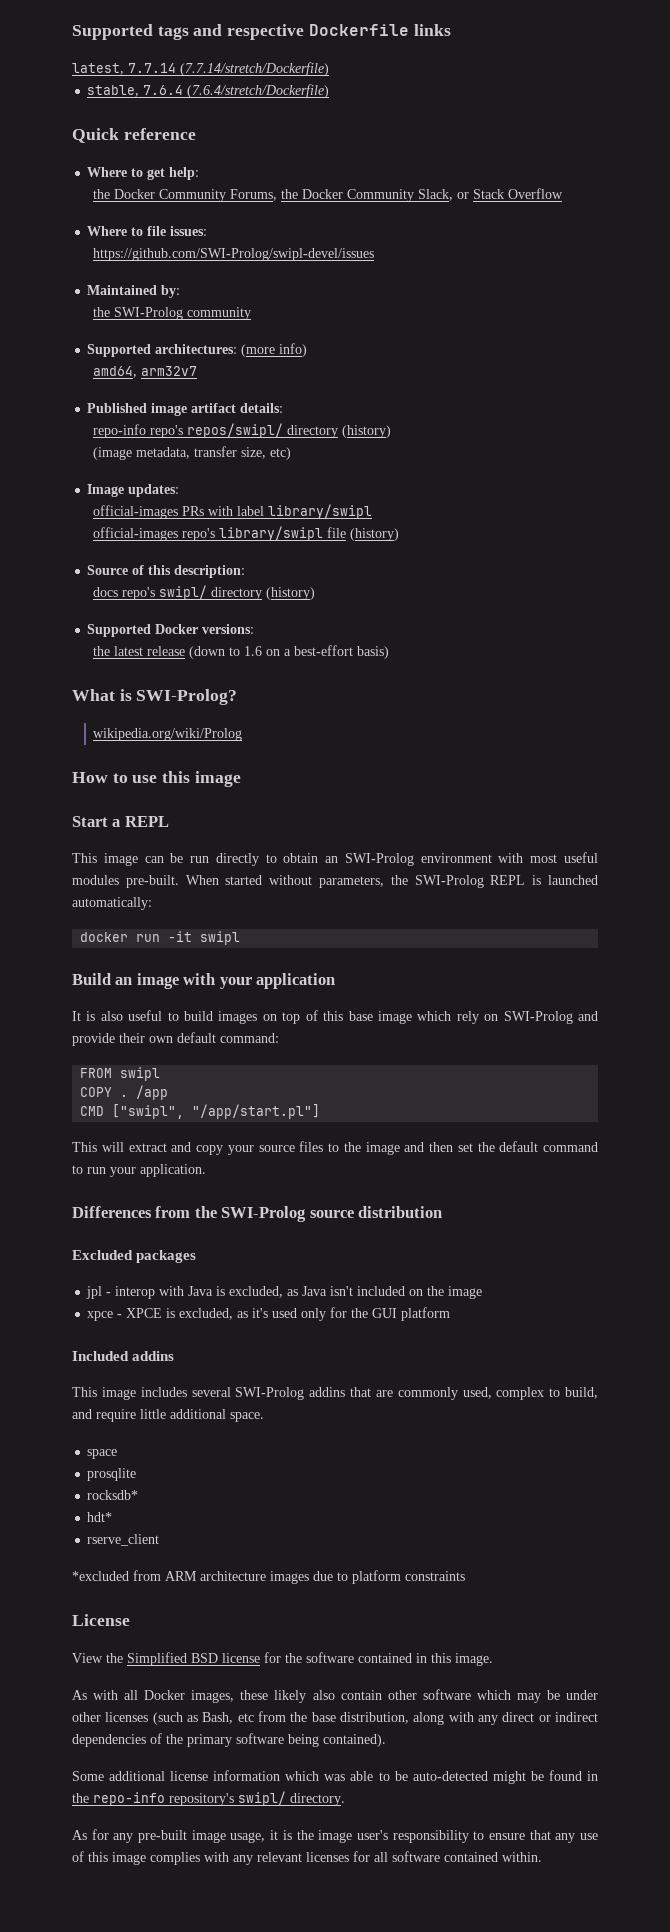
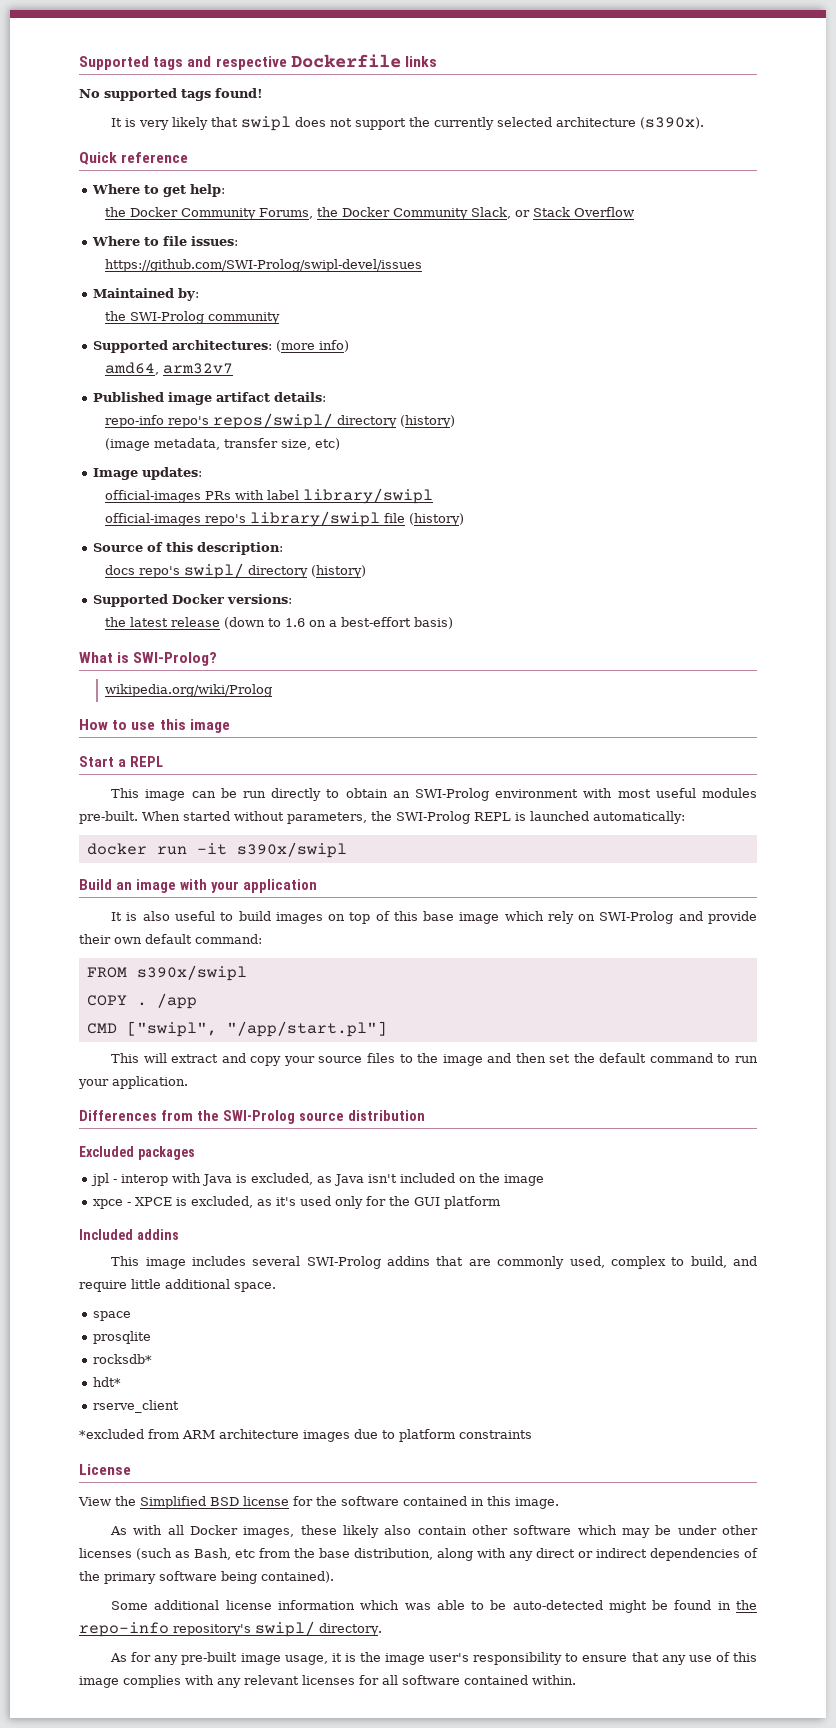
- latest, 7.7.14 (7.7.14/stretch/Dockerfile)
- stable, 7.6.4 (7.6.4/stretch/Dockerfile)
+ No supported tags found!
+ It is very likely that swipl does not support the currently selected architecture (s390x).
- docker run -it swipl
+ docker run -it s390x/swipl
- FROM swipl
+ FROM s390x/swipl

